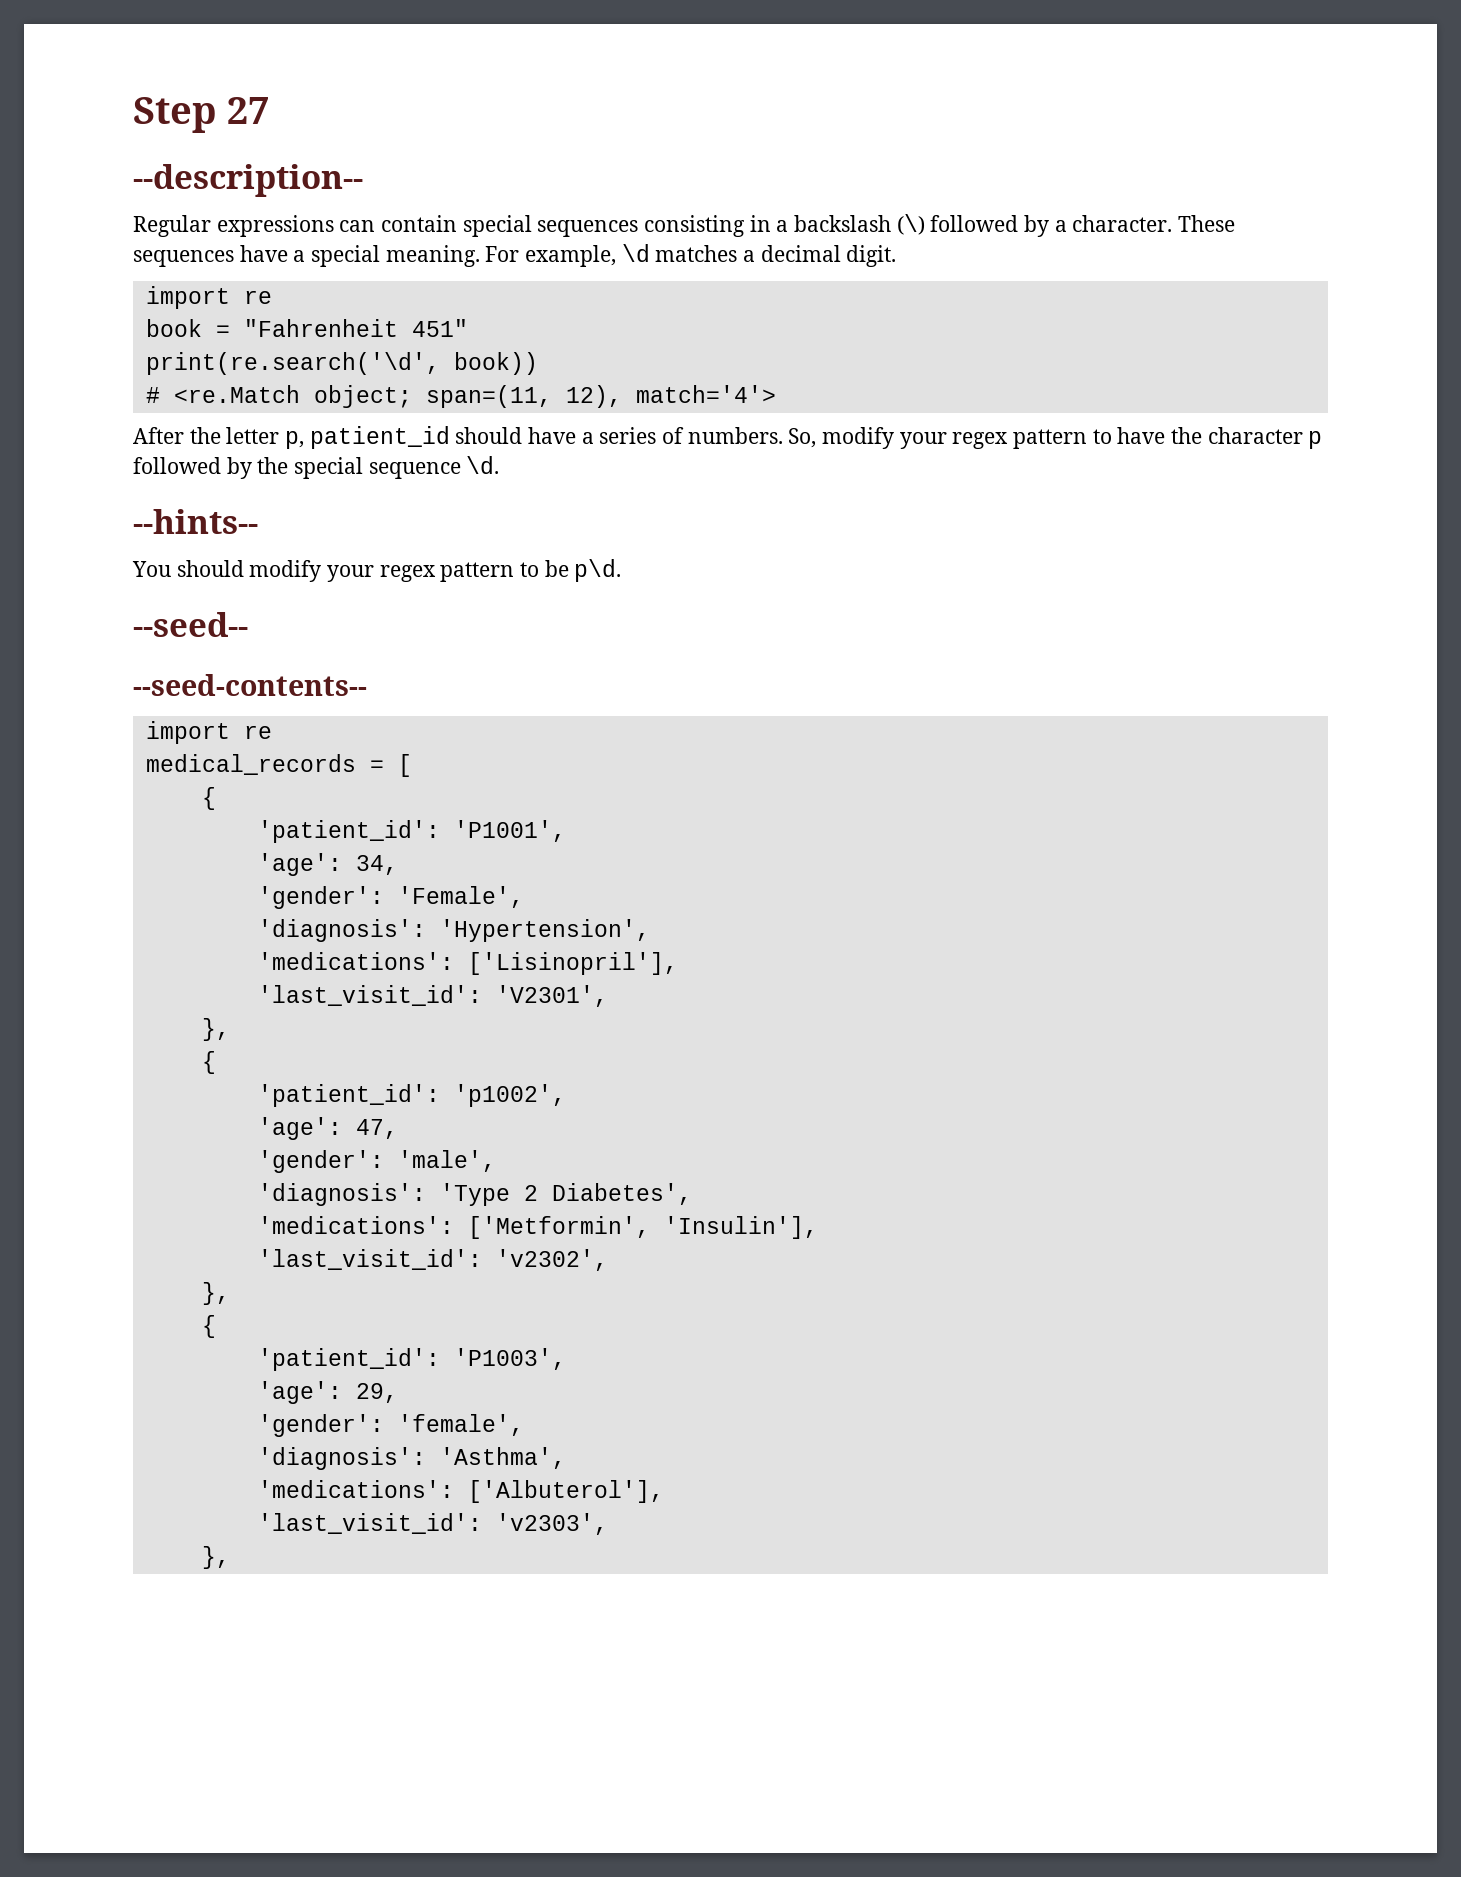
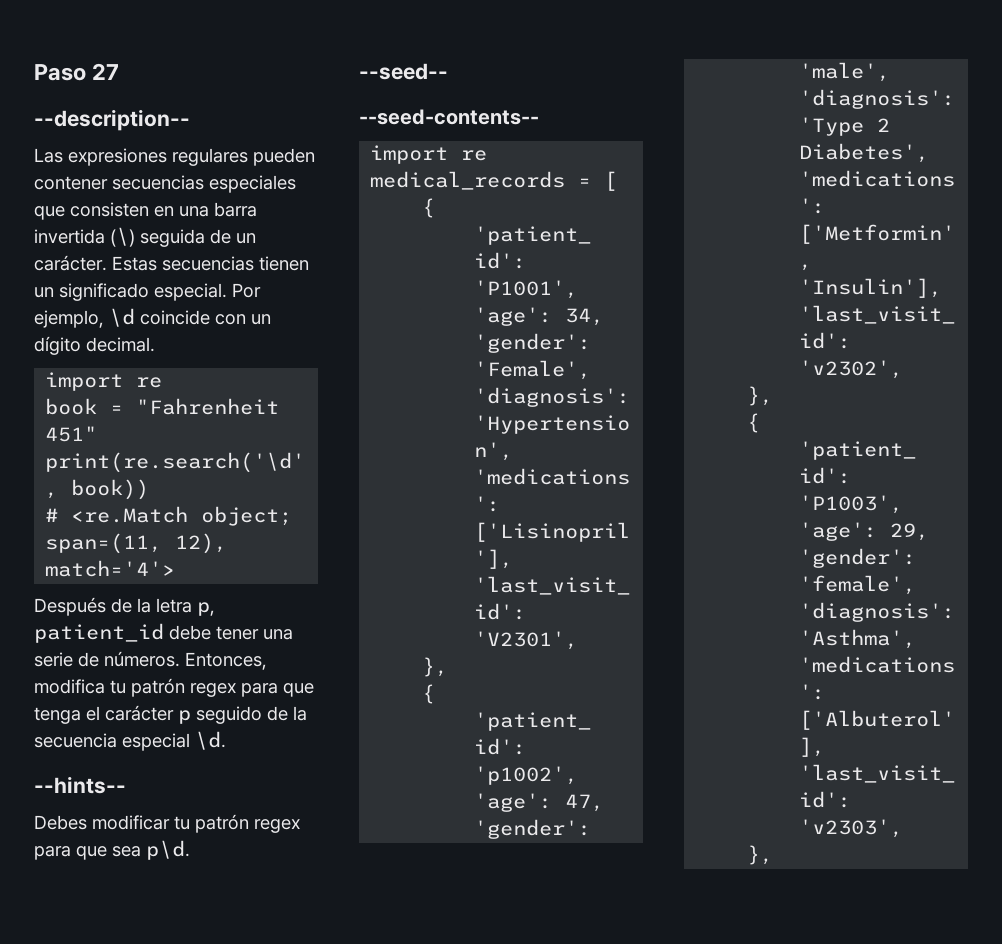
- Step 27
+ Paso 27
- Regular expressions can contain special sequences consisting in a backslash (\) followed by a character. These sequences have a special meaning. For example, \d matches a decimal digit.
+ Las expresiones regulares pueden contener secuencias especiales que consisten en una barra invertida (\) seguida de un carácter. Estas secuencias tienen un significado especial. Por ejemplo, \d coincide con un dígito decimal.
- After the letter p, patient_id should have a series of numbers. So, modify your regex pattern to have the character p followed by the special sequence \d.
+ Después de la letra p, patient_id debe tener una serie de números. Entonces, modifica tu patrón regex para que tenga el carácter p seguido de la secuencia especial \d.
  --hints--
- You should modify your regex pattern to be p\d.
+ Debes modificar tu patrón regex para que sea p\d.

